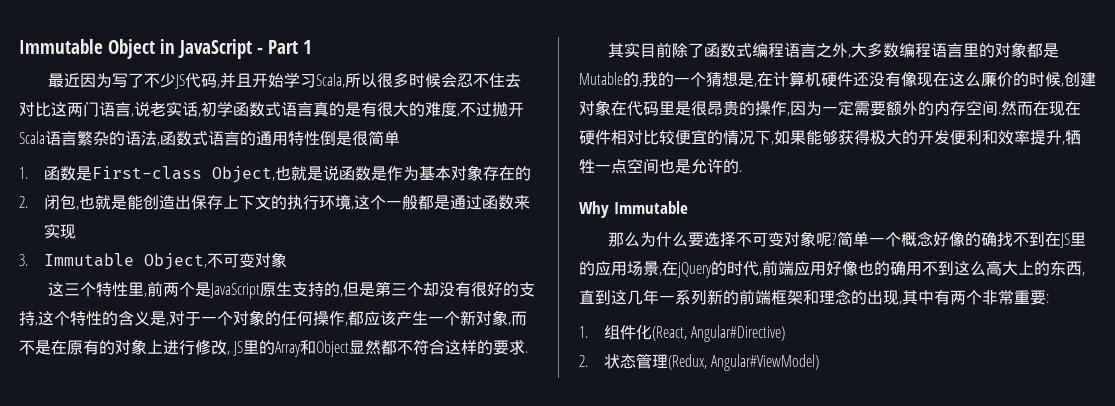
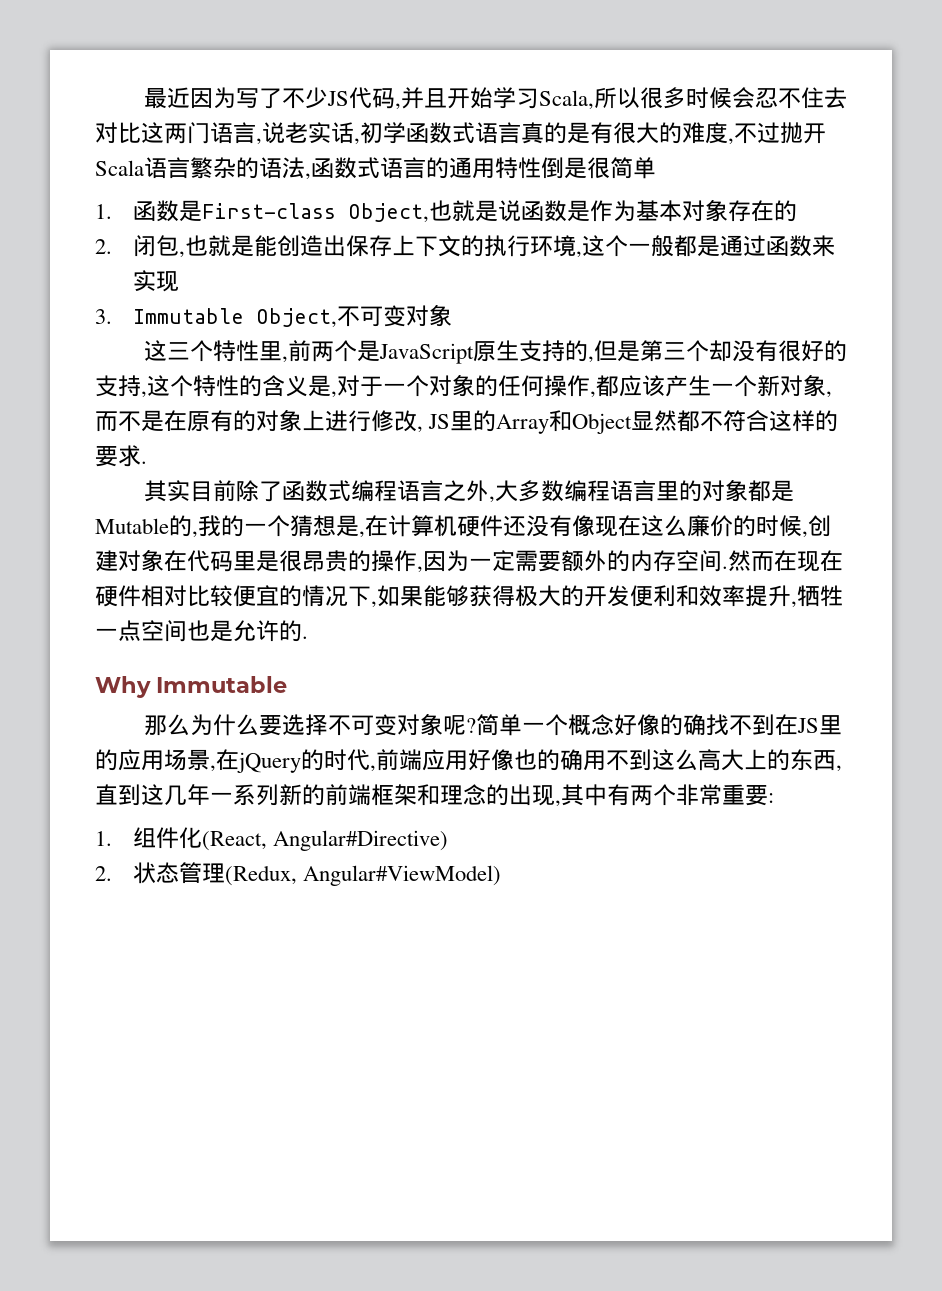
- Immutable Object in JavaScript - Part 1

